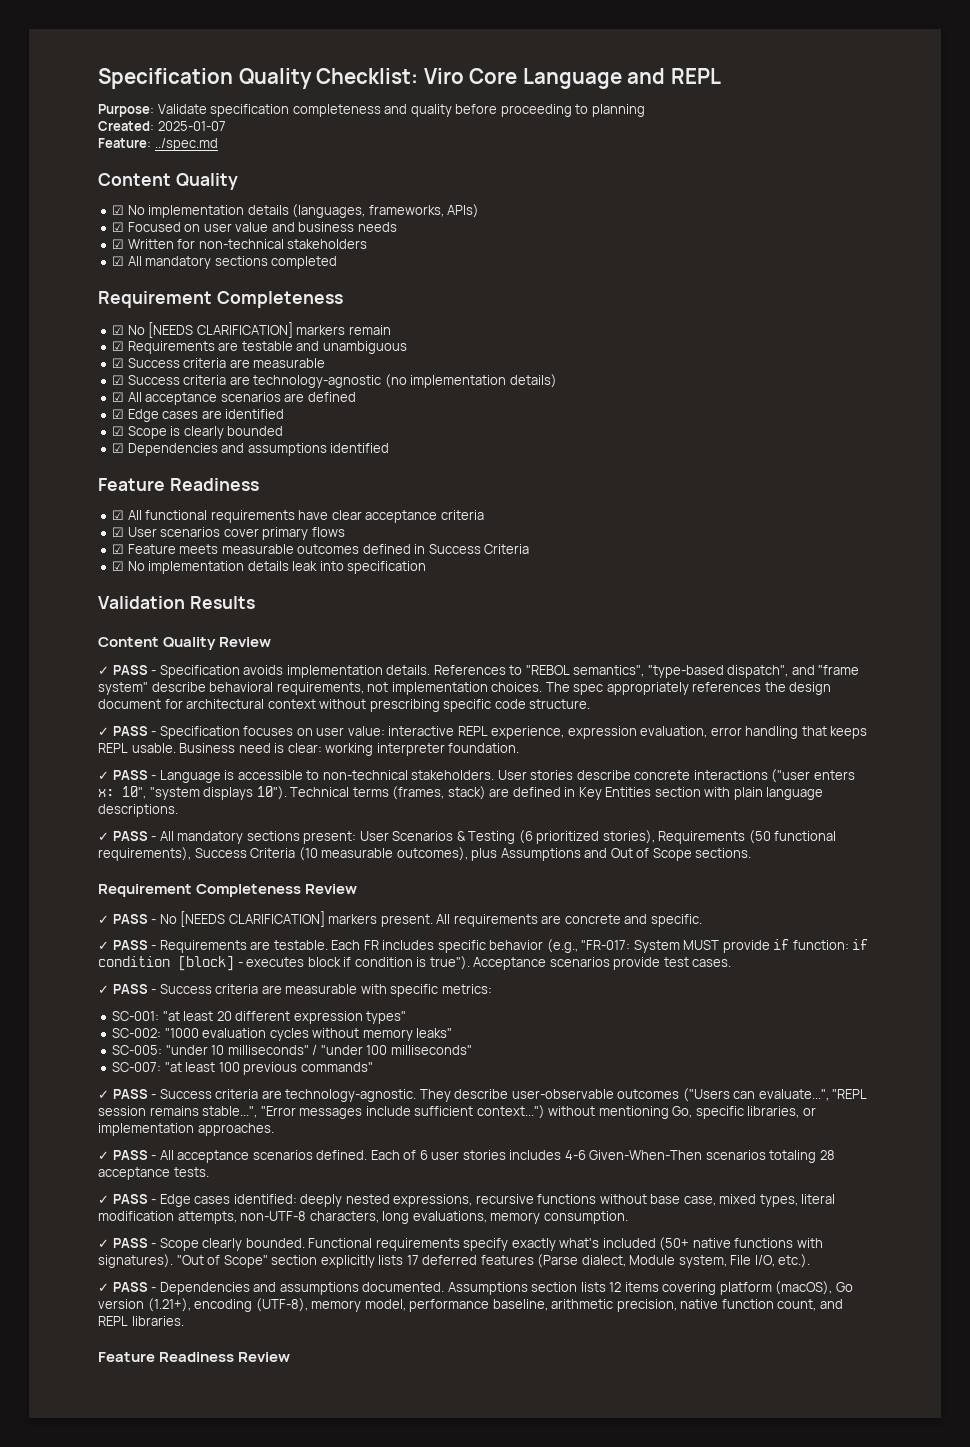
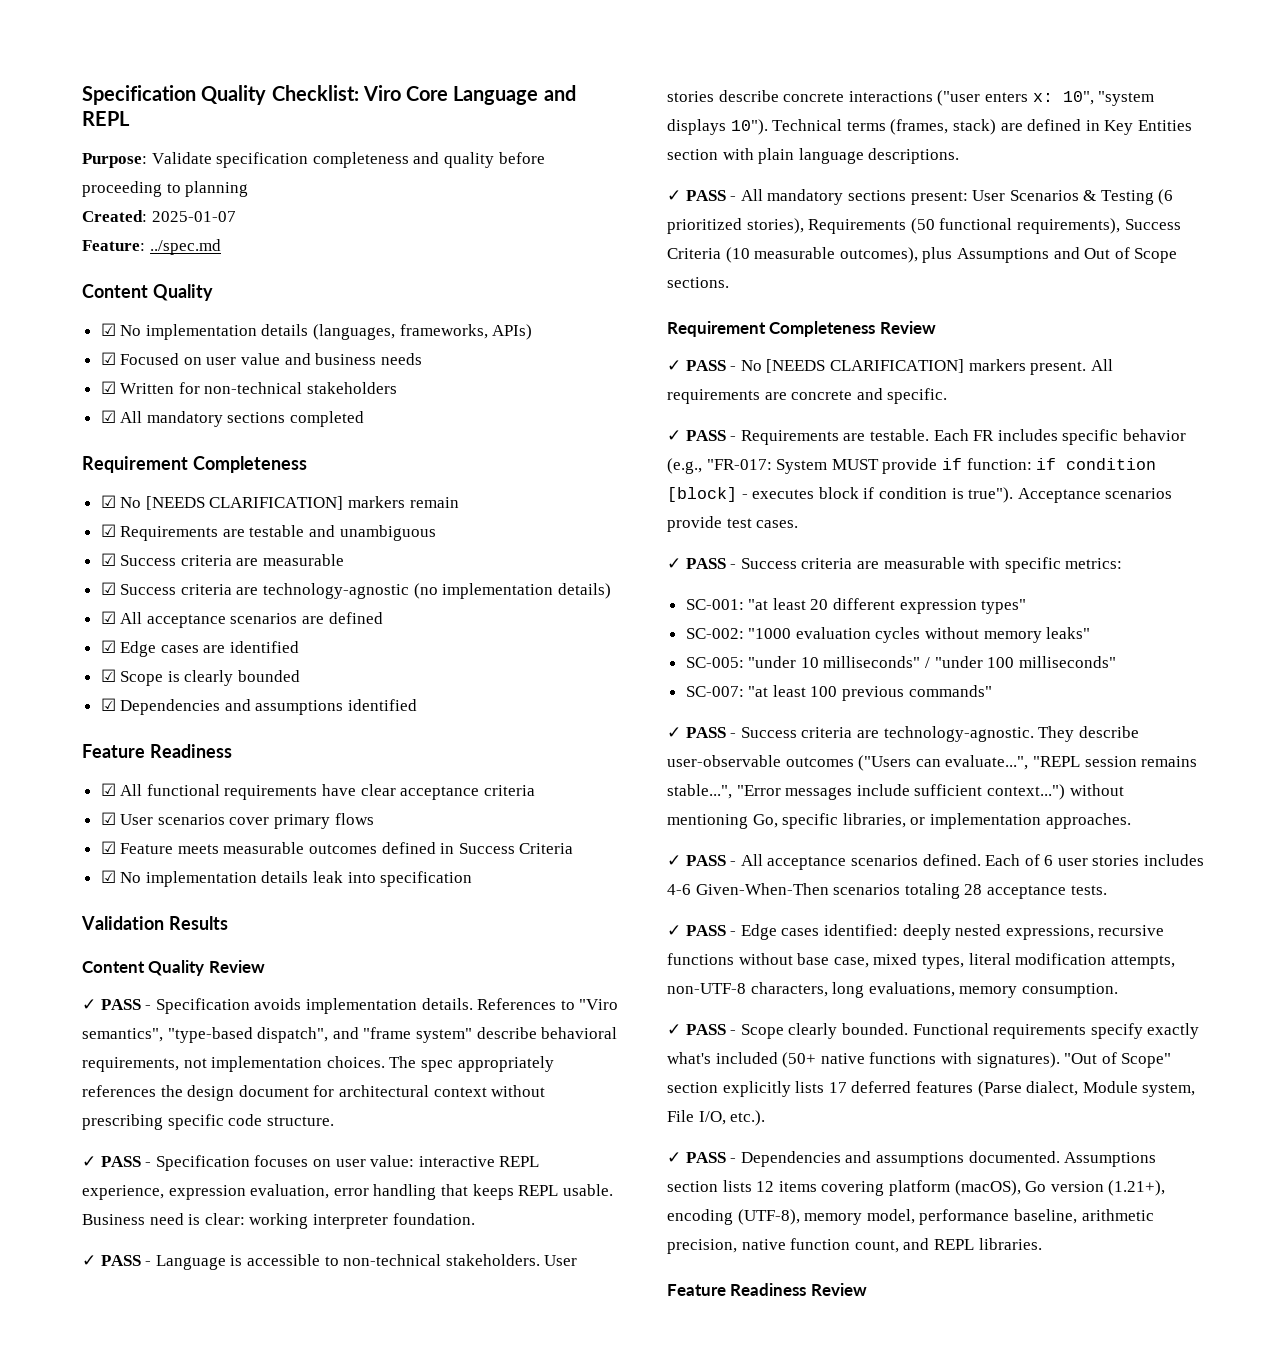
- References to "REBOL semantics", "type-based dispatch", and "frame system" describe behavioral requirements, not implementation choices.
+ References to "Viro semantics", "type-based dispatch", and "frame system" describe behavioral requirements, not implementation choices.

